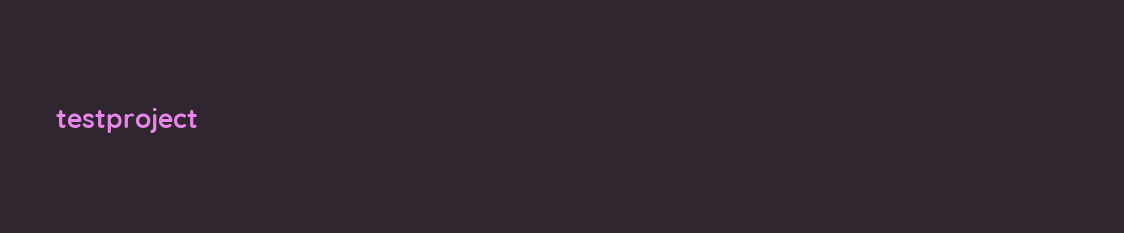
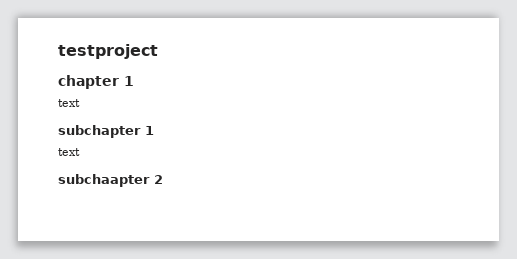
+ chapter 1
+ text
+ subchapter 1
+ text
+ subchaapter 2

